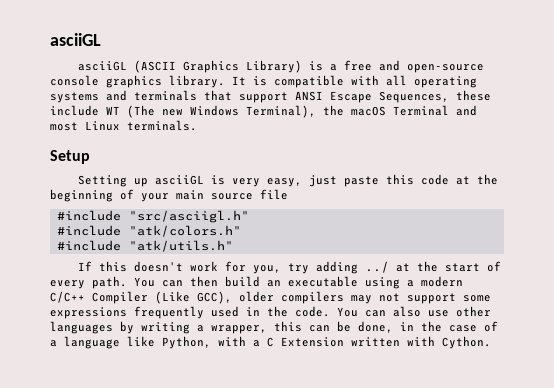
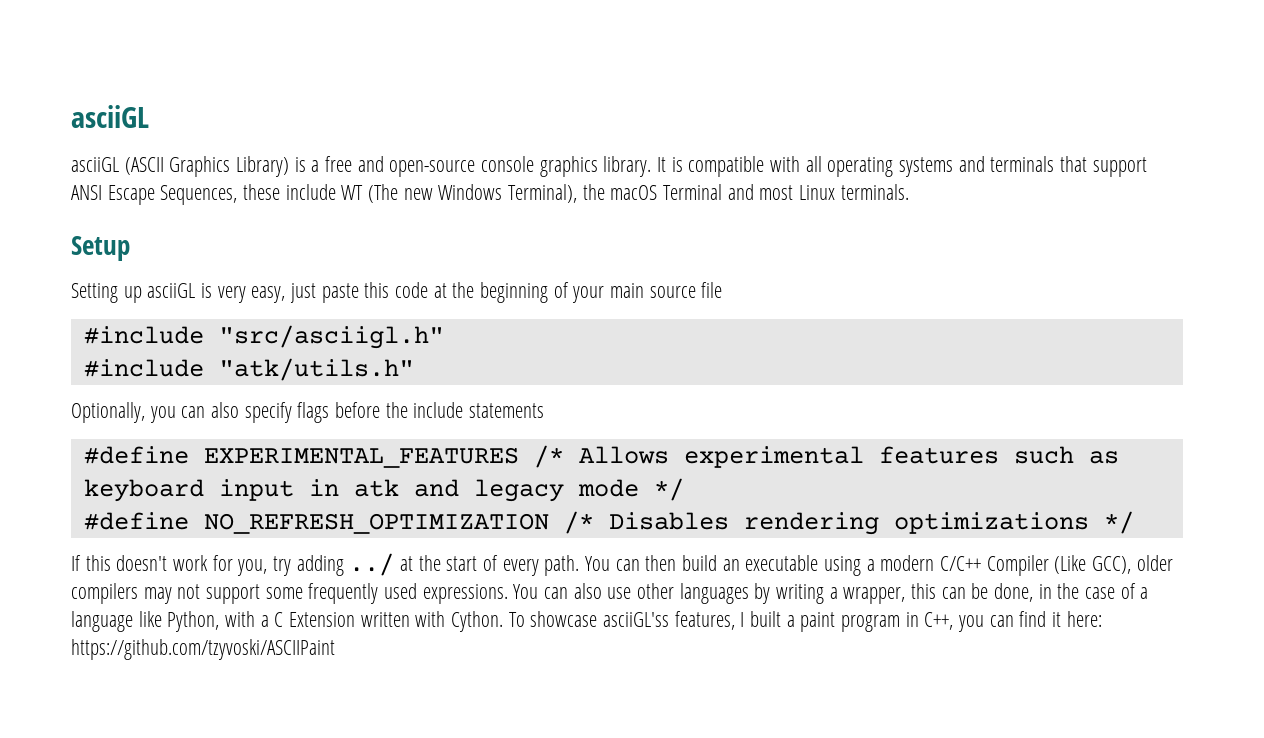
- #include "atk/colors.h"
  #include "atk/utils.h"
+ Optionally, you can also specify flags before the include statements
+ #define EXPERIMENTAL_FEATURES /* Allows experimental features such as keyboard input in atk and legacy mode */
+ #define NO_REFRESH_OPTIMIZATION /* Disables rendering optimizations */
- You can then build an executable using a modern C/C++ Compiler (Like GCC), older compilers may not support some expressions frequently used in the code.
+ You can then build an executable using a modern C/C++ Compiler (Like GCC), older compilers may not support some frequently used expressions.
+ To showcase asciiGL'ss features, I built a paint program in C++, you can find it here: https://github.com/tzyvoski/ASCIIPaint

